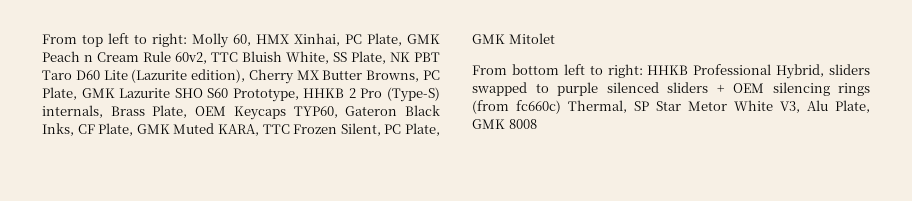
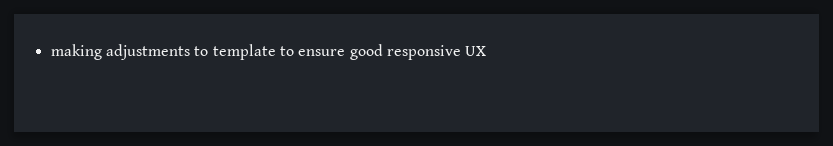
- From top left to right: Molly 60, HMX Xinhai, PC Plate, GMK Peach n Cream Rule 60v2, TTC Bluish White, SS Plate, NK PBT Taro D60 Lite (Lazurite edition), Cherry MX Butter Browns, PC Plate, GMK Lazurite SHO S60 Prototype, HHKB 2 Pro (Type-S) internals, Brass Plate, OEM Keycaps TYP60, Gateron Black Inks, CF Plate, GMK Muted KARA, TTC Frozen Silent, PC Plate, GMK Mitolet
- From bottom left to right: HHKB Professional Hybrid, sliders swapped to purple silenced sliders + OEM silencing rings (from fc660c) Thermal, SP Star Metor White V3, Alu Plate, GMK 8008
+ making adjustments to template to ensure good responsive UX

